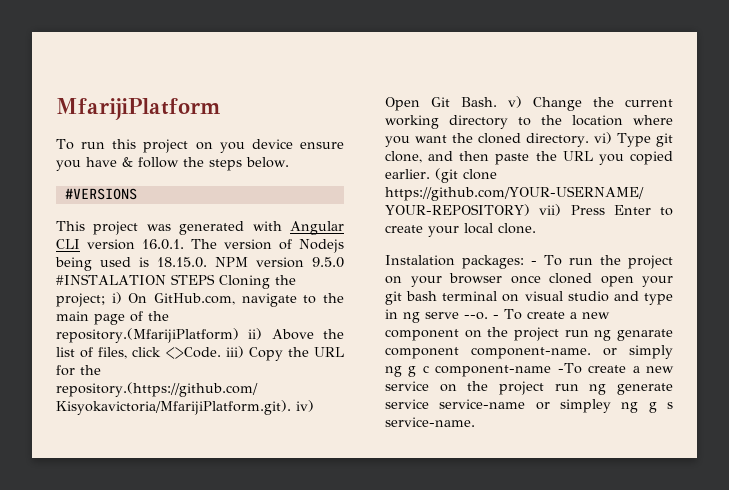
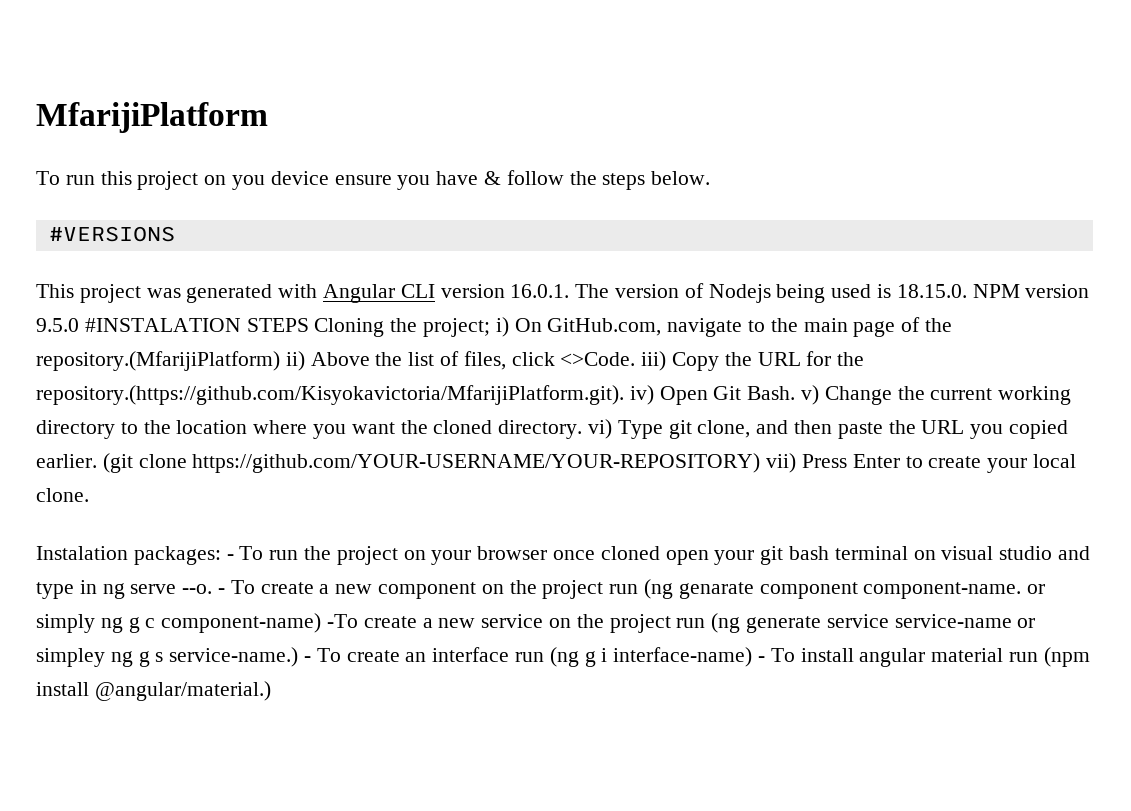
- - To create a new component on the project run ng genarate component component-name. or simply ng g c component-name -To create a new service on the project run ng generate service service-name or simpley ng g s service-name.
+ - To create a new component on the project run (ng genarate component component-name. or simply ng g c component-name) -To create a new service on the project run (ng generate service service-name or simpley ng g s service-name.) - To create an interface run (ng g i interface-name) - To install angular material run (npm install @angular/material.)

